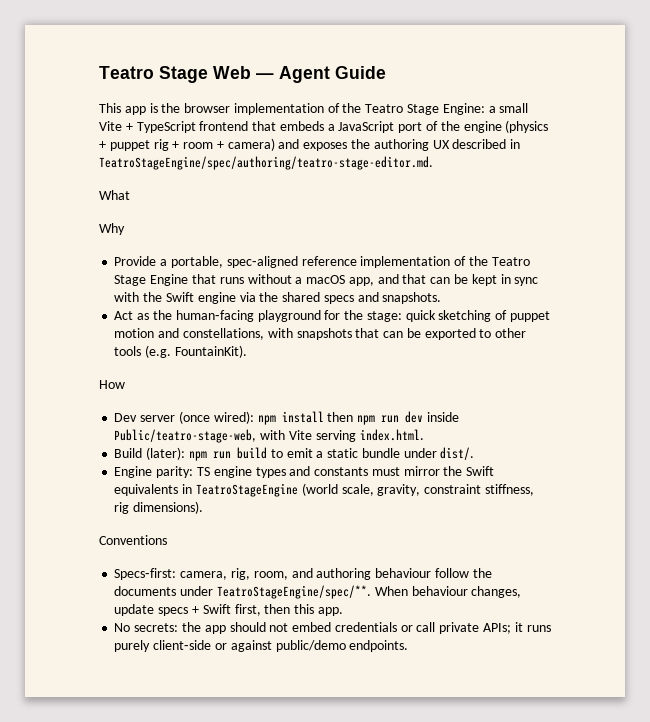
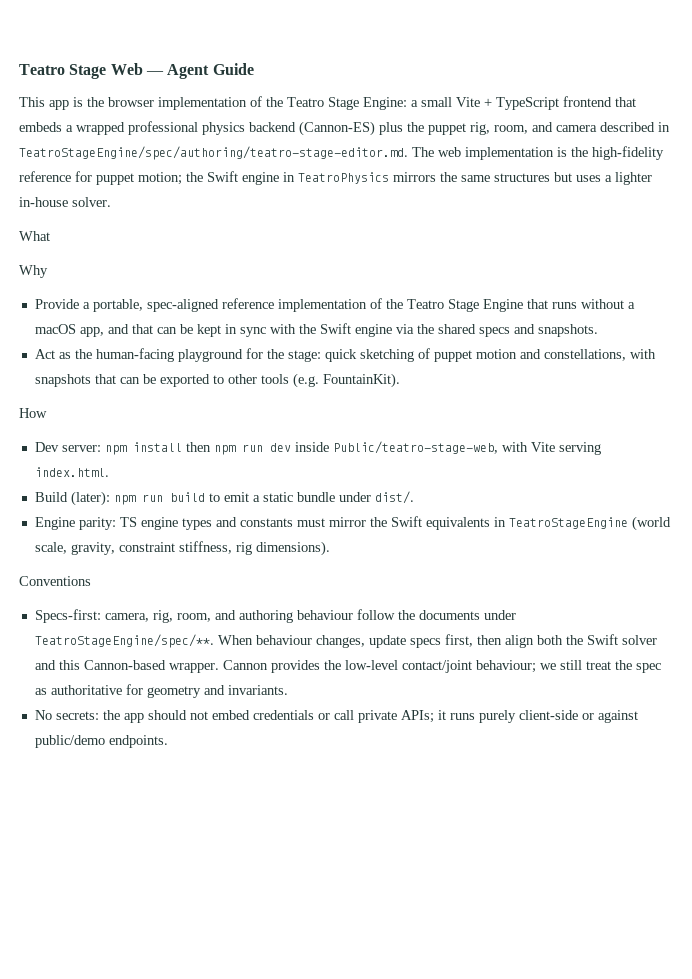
- This app is the browser implementation of the Teatro Stage Engine: a small Vite + TypeScript frontend that embeds a JavaScript port of the engine (physics + puppet rig + room + camera) and exposes the authoring UX described in TeatroStageEngine/spec/authoring/teatro-stage-editor.md.
+ This app is the browser implementation of the Teatro Stage Engine: a small Vite + TypeScript frontend that embeds a wrapped professional physics backend (Cannon‑ES) plus the puppet rig, room, and camera described in TeatroStageEngine/spec/authoring/teatro-stage-editor.md. The web implementation is the high‑fidelity reference for puppet motion; the Swift engine in TeatroPhysics mirrors the same structures but uses a lighter in‑house solver.
- Dev server (once wired): npm install then npm run dev inside Public/teatro-stage-web, with Vite serving index.html.
+ Dev server: npm install then npm run dev inside Public/teatro-stage-web, with Vite serving index.html.
- When behaviour changes, update specs + Swift first, then this app.
+ When behaviour changes, update specs first, then align both the Swift solver and this Cannon‑based wrapper. Cannon provides the low‑level contact/joint behaviour; we still treat the spec as authoritative for geometry and invariants.

